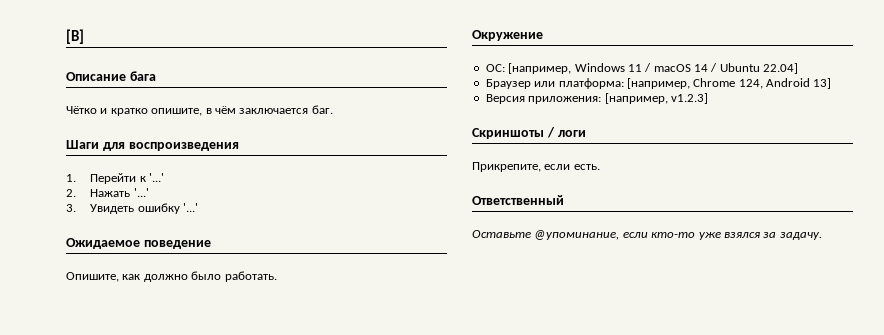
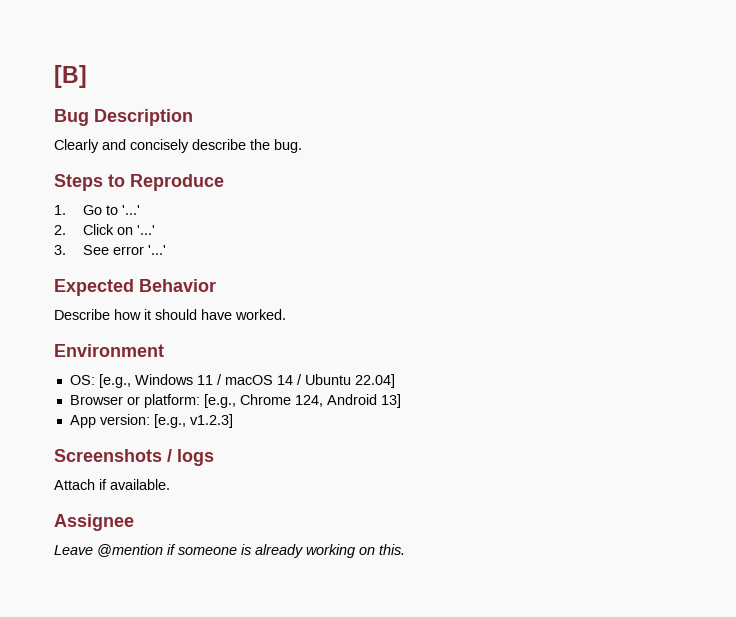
- Описание бага
- Чётко и кратко опишите, в чём заключается баг.
- Шаги для воспроизведения
+ Bug Description
+ Clearly and concisely describe the bug.
+ Steps to Reproduce
- 1. Перейти к '...'
+ 1. Go to '...'
- 2. Нажать '...'
+ 2. Click on '...'
- 3. Увидеть ошибку '...'
- Ожидаемое поведение
- Опишите, как должно было работать.
- Окружение
- ОС: [например, Windows 11 / macOS 14 / Ubuntu 22.04]
+ 3. See error '...'
+ Expected Behavior
+ Describe how it should have worked.
+ Environment
+ OS: [e.g., Windows 11 / macOS 14 / Ubuntu 22.04]
- Браузер или платформа: [например, Chrome 124, Android 13]
+ Browser or platform: [e.g., Chrome 124, Android 13]
- Версия приложения: [например, v1.2.3]
- Скриншоты / логи
- Прикрепите, если есть.
- Ответственный
- Оставьте @упоминание, если кто-то уже взялся за задачу.
+ App version: [e.g., v1.2.3]
+ Screenshots / logs
+ Attach if available.
+ Assignee
+ Leave @mention if someone is already working on this.

